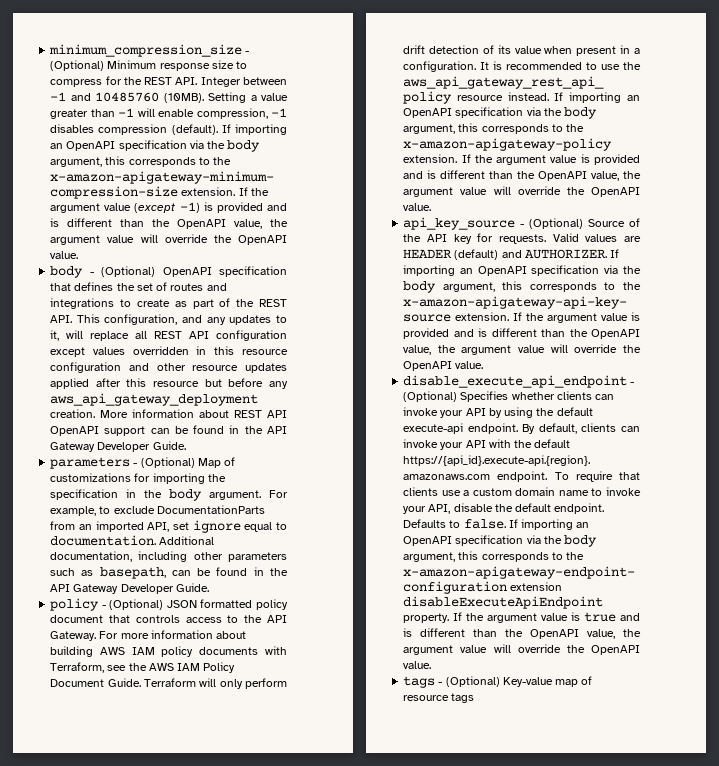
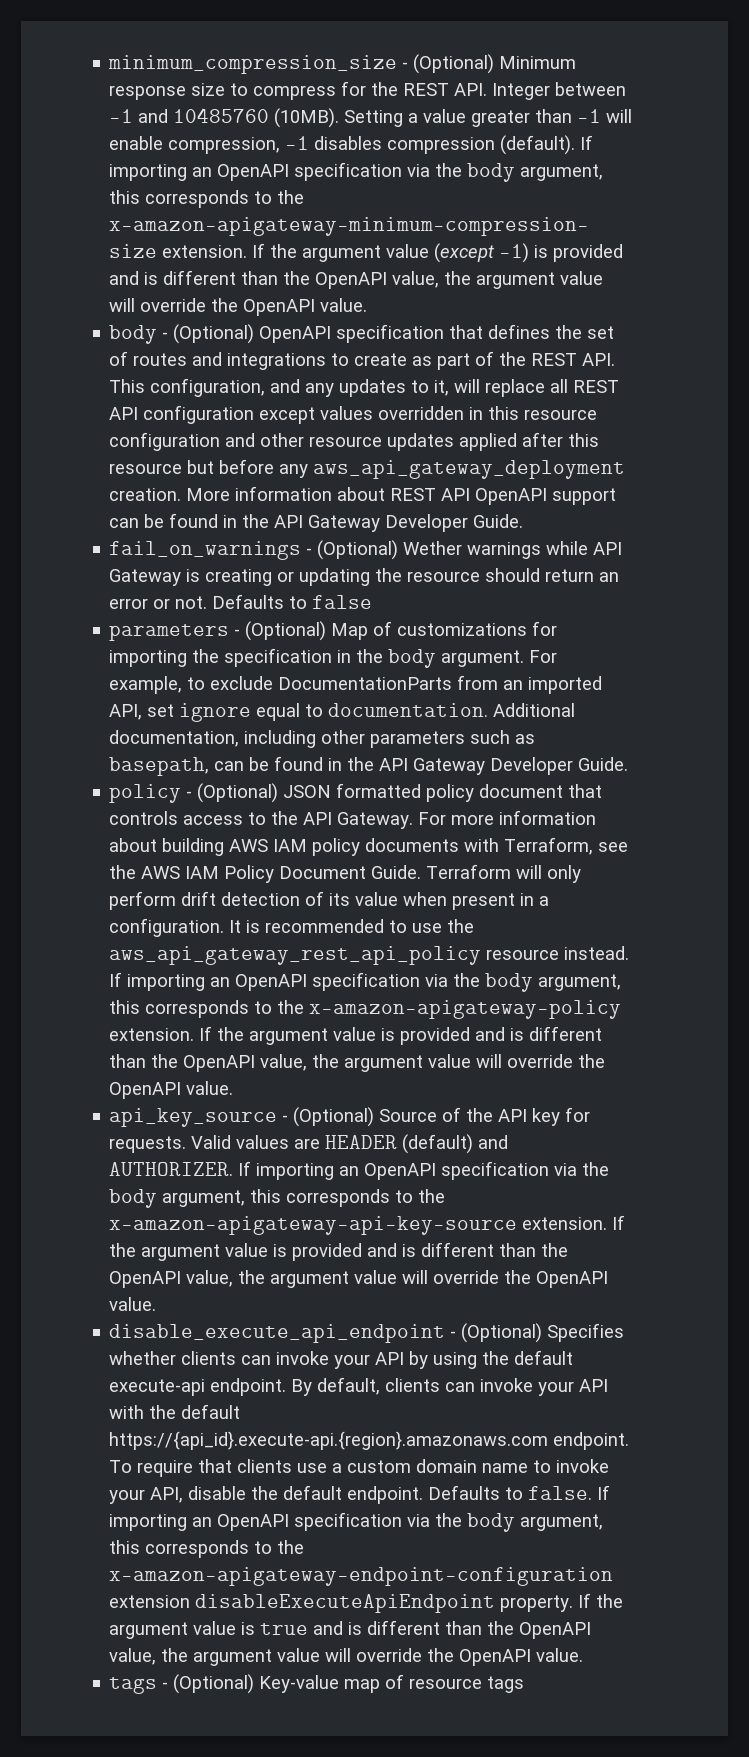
+ fail_on_warnings - (Optional) Wether warnings while API Gateway is creating or updating the resource should return an error or not. Defaults to false

